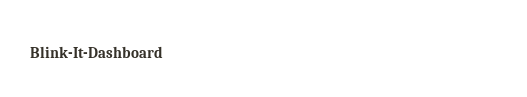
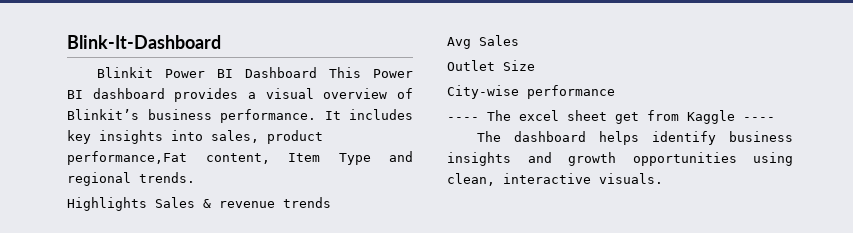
+ Blinkit Power BI Dashboard This Power BI dashboard provides a visual overview of Blinkit’s business performance. It includes key insights into sales, product performance,Fat content, Item Type and regional trends.
+ Highlights Sales & revenue trends
+ Avg Sales
+ Outlet Size
+ City-wise performance
+ ---- The excel sheet get from Kaggle ----
+ The dashboard helps identify business insights and growth opportunities using clean, interactive visuals.

